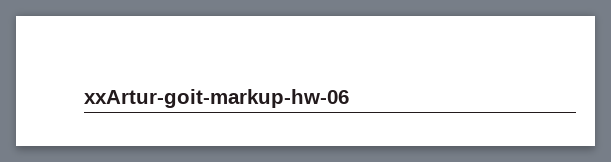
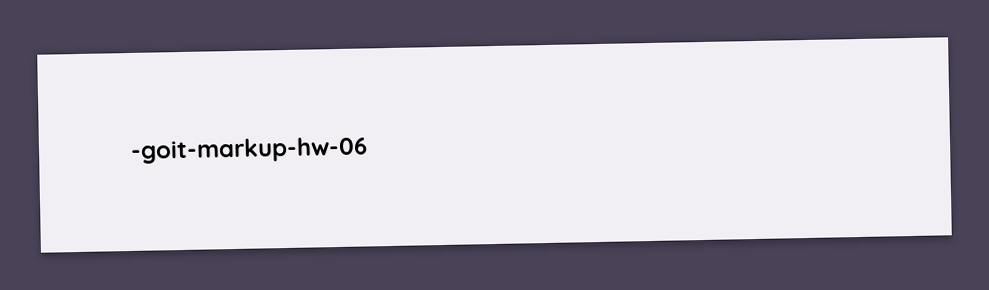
- xxArtur-goit-markup-hw-06
+ -goit-markup-hw-06

